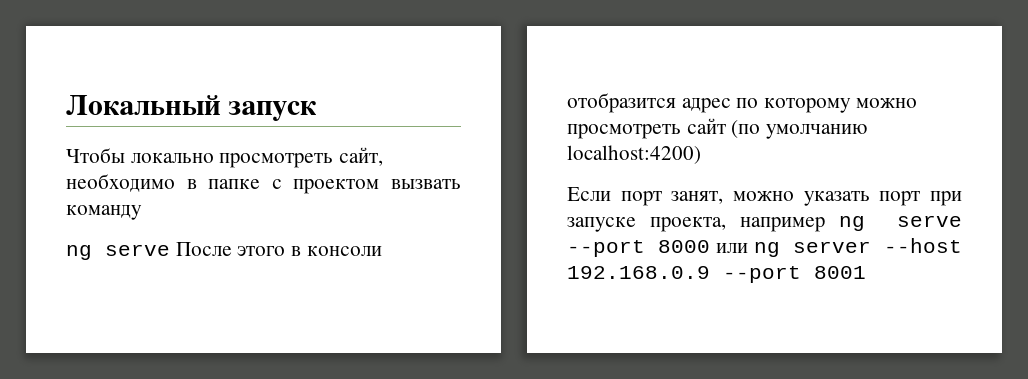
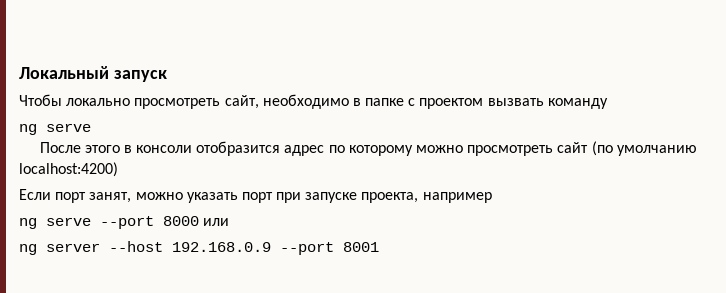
  Чтобы локально просмотреть сайт, необходимо в папке с проектом вызвать команду
- ng serve После этого в консоли отобразится адрес по которому можно просмотреть сайт (по умолчанию localhost:4200)
+ ng serve
+ После этого в консоли отобразится адрес по которому можно просмотреть сайт (по умолчанию localhost:4200)
- Если порт занят, можно указать порт при запуске проекта, например ng serve --port 8000 или ng server --host 192.168.0.9 --port 8001
+ Если порт занят, можно указать порт при запуске проекта, например
+ ng serve --port 8000 или
+ ng server --host 192.168.0.9 --port 8001

